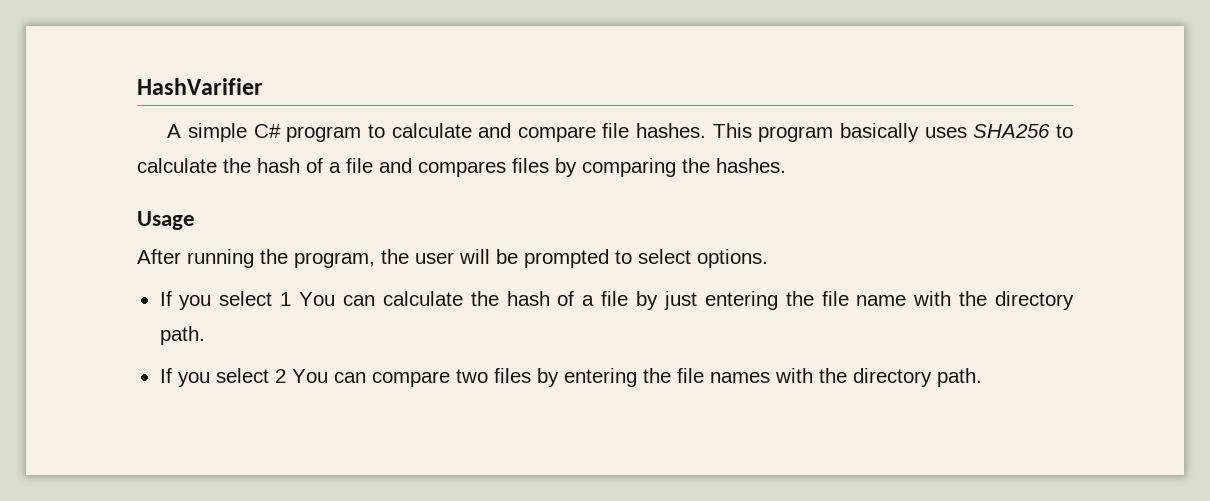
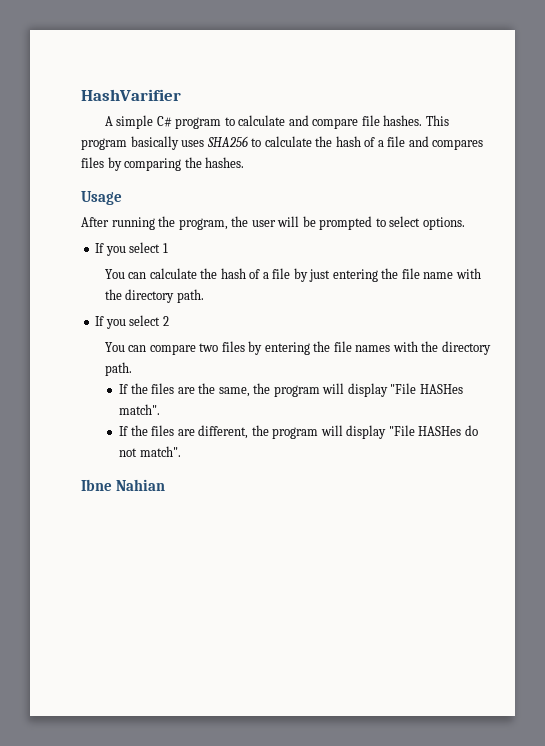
- If you select 1 You can calculate the hash of a file by just entering the file name with the directory path.
+ If you select 1
+ You can calculate the hash of a file by just entering the file name with the directory path.
- If you select 2 You can compare two files by entering the file names with the directory path.
+ If you select 2
+ You can compare two files by entering the file names with the directory path.
+ If the files are the same, the program will display "File HASHes match".
+ If the files are different, the program will display "File HASHes do not match".
+ Ibne Nahian

